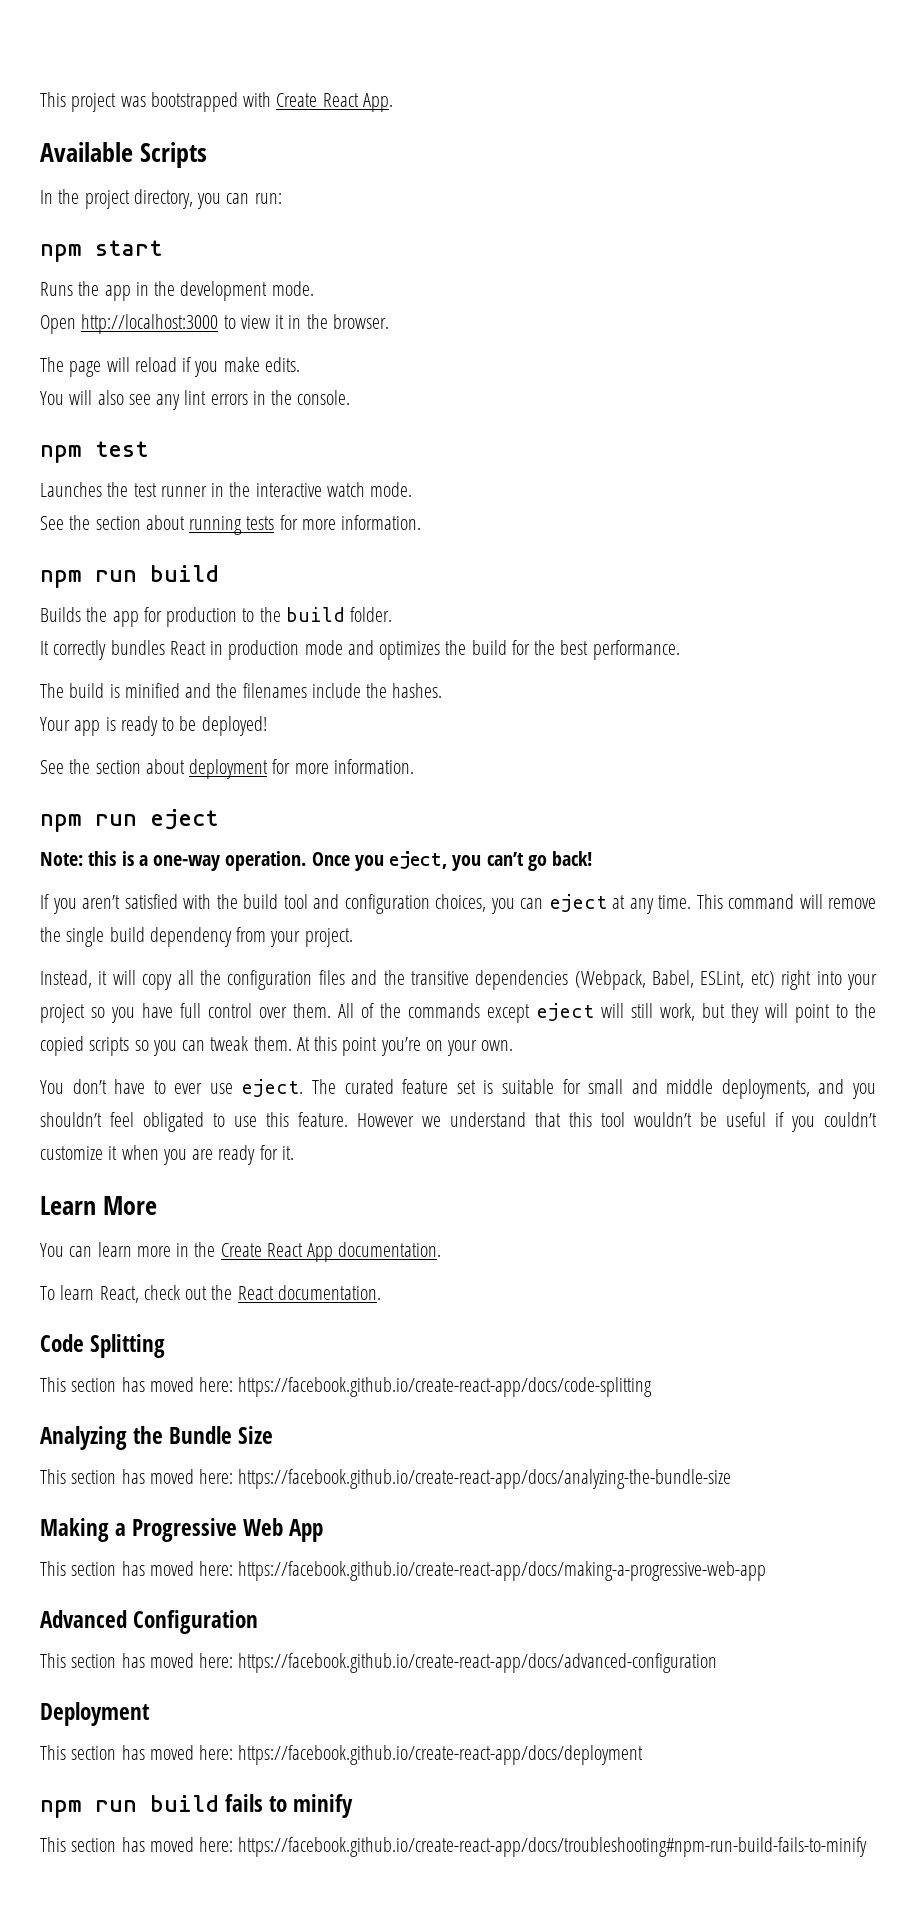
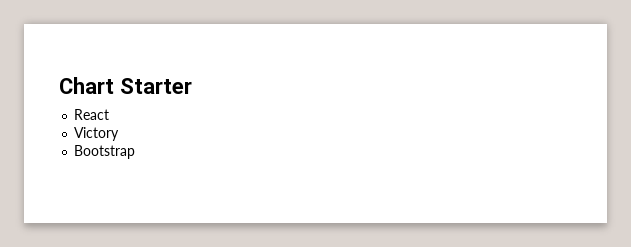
- This project was bootstrapped with Create React App.
- Available Scripts
- In the project directory, you can run:
- npm start
- Runs the app in the development mode.
- Open http://localhost:3000 to view it in the browser.
- The page will reload if you make edits.
- You will also see any lint errors in the console.
- npm test
- Launches the test runner in the interactive watch mode.
- See the section about running tests for more information.
- npm run build
- Builds the app for production to the build folder.
- It correctly bundles React in production mode and optimizes the build for the best performance.
- The build is minified and the filenames include the hashes.
- Your app is ready to be deployed!
- See the section about deployment for more information.
- npm run eject
- Note: this is a one-way operation. Once you eject, you can’t go back!
- If you aren’t satisfied with the build tool and configuration choices, you can eject at any time. This command will remove the single build dependency from your project.
- Instead, it will copy all the configuration files and the transitive dependencies (Webpack, Babel, ESLint, etc) right into your project so you have full control over them. All of the commands except eject will still work, but they will point to the copied scripts so you can tweak them. At this point you’re on your own.
- You don’t have to ever use eject. The curated feature set is suitable for small and middle deployments, and you shouldn’t feel obligated to use this feature. However we understand that this tool wouldn’t be useful if you couldn’t customize it when you are ready for it.
- Learn More
- You can learn more in the Create React App documentation.
- To learn React, check out the React documentation.
- Code Splitting
- This section has moved here: https://facebook.github.io/create-react-app/docs/code-splitting
- Analyzing the Bundle Size
- This section has moved here: https://facebook.github.io/create-react-app/docs/analyzing-the-bundle-size
- Making a Progressive Web App
- This section has moved here: https://facebook.github.io/create-react-app/docs/making-a-progressive-web-app
- Advanced Configuration
- This section has moved here: https://facebook.github.io/create-react-app/docs/advanced-configuration
- Deployment
- This section has moved here: https://facebook.github.io/create-react-app/docs/deployment
- npm run build fails to minify
- This section has moved here: https://facebook.github.io/create-react-app/docs/troubleshooting#npm-run-build-fails-to-minify
+ Chart Starter
+ React
+ Victory
+ Bootstrap

